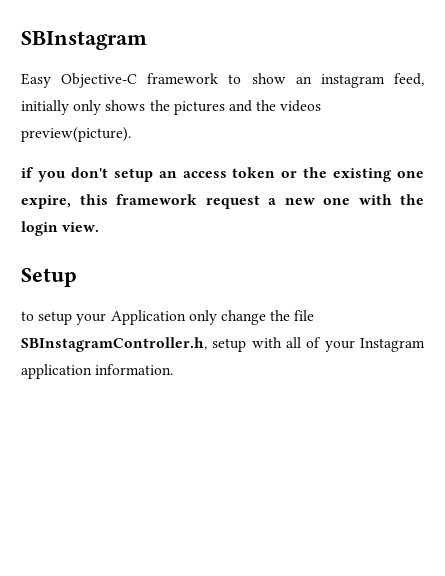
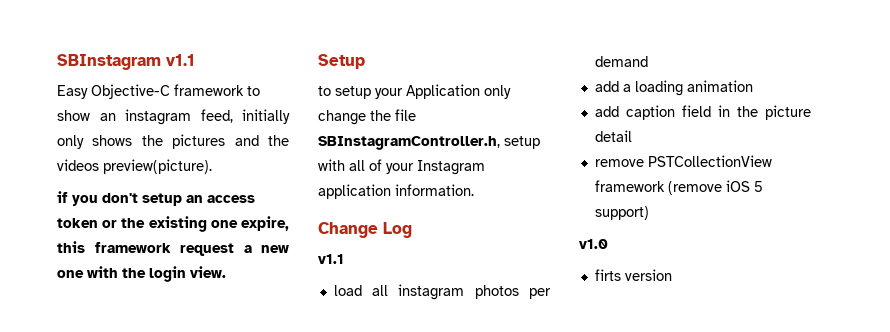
- SBInstagram
+ SBInstagram v1.1
+ Change Log
+ v1.1
+ load all instagram photos per demand
+ add a loading animation
+ add caption field in the picture detail
+ remove PSTCollectionView framework (remove iOS 5 support)
+ v1.0
+ firts version

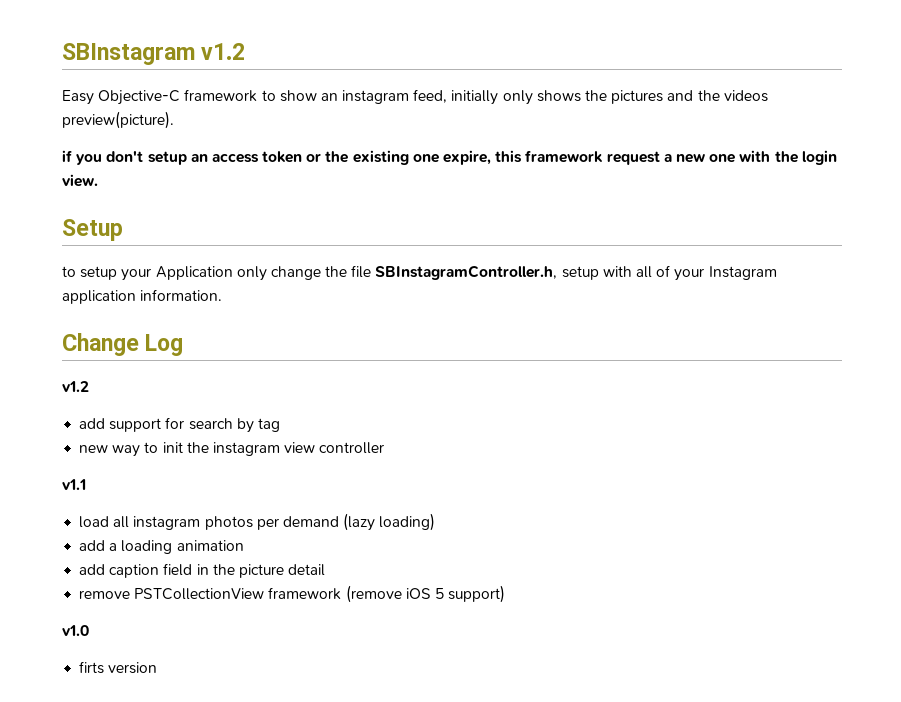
- SBInstagram v1.1
+ SBInstagram v1.2
  Change Log
+ v1.2
+ add support for search by tag
+ new way to init the instagram view controller
- load all instagram photos per demand
+ load all instagram photos per demand (lazy loading)

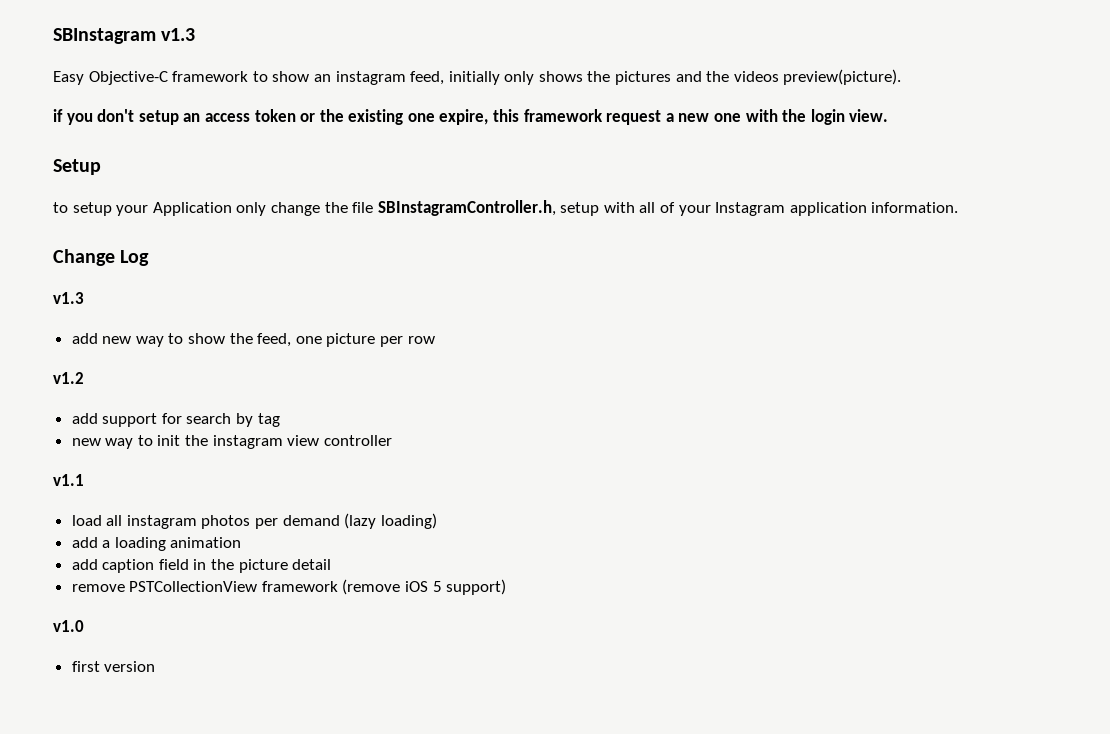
- SBInstagram v1.2
+ SBInstagram v1.3
  Change Log
+ v1.3
+ add new way to show the feed, one picture per row
- firts version
+ first version

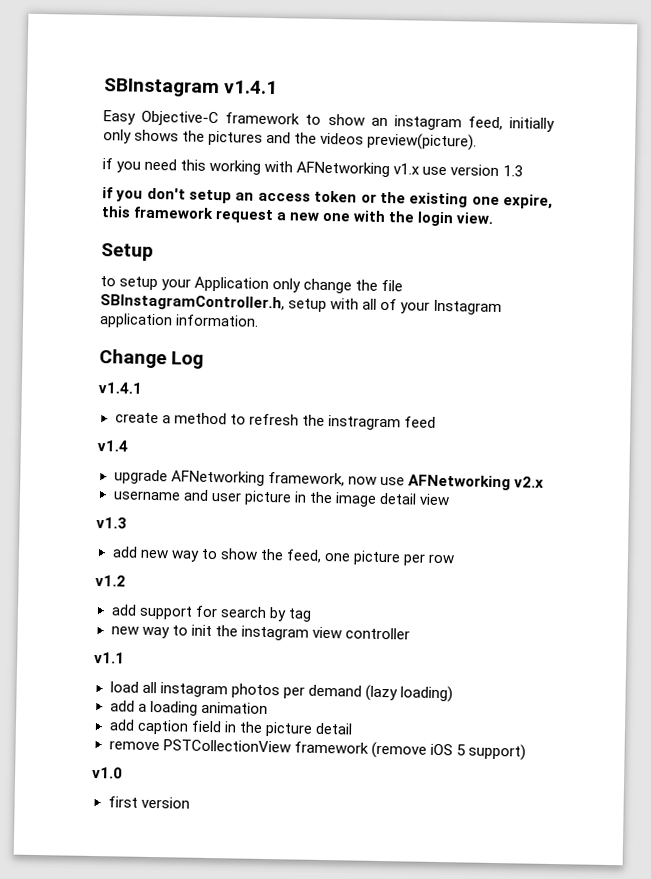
- SBInstagram v1.3
+ SBInstagram v1.4.1
+ if you need this working with AFNetworking v1.x use version 1.3
  Change Log
+ v1.4.1
+ create a method to refresh the instragram feed
+ v1.4
+ upgrade AFNetworking framework, now use AFNetworking v2.x
+ username and user picture in the image detail view

